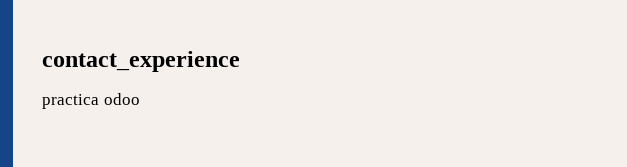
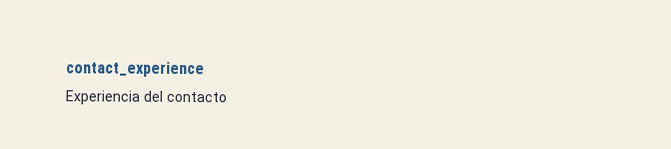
- practica odoo
+ Experiencia del contacto

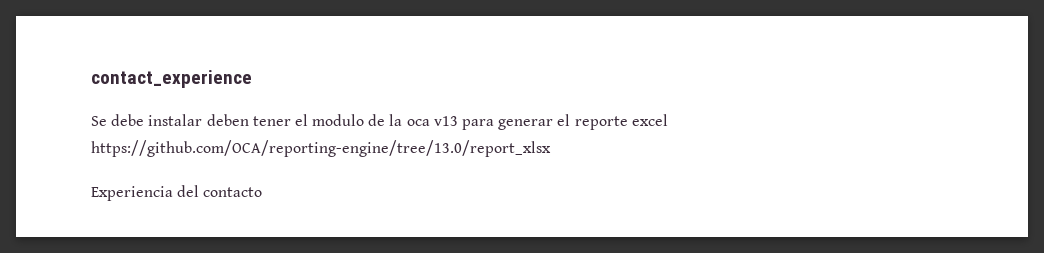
+ Se debe instalar deben tener el modulo de la oca v13 para generar el reporte excel https://github.com/OCA/reporting-engine/tree/13.0/report_xlsx

